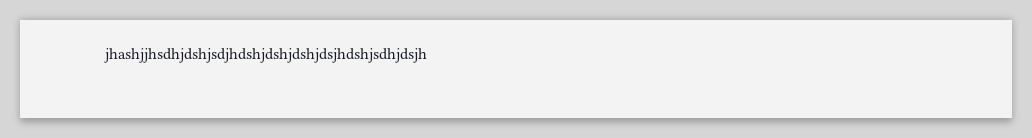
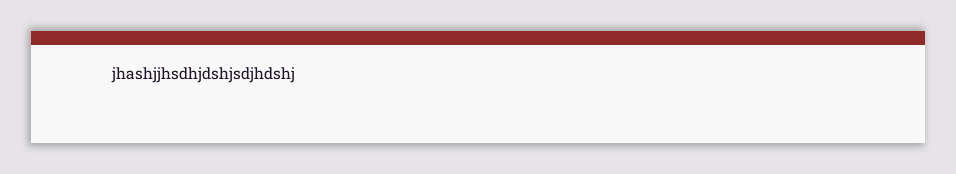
- jhashjjhsdhjdshjsdjhdshjdshjdshjdsjhdshjsdhjdsjh
+ jhashjjhsdhjdshjsdjhdshj

